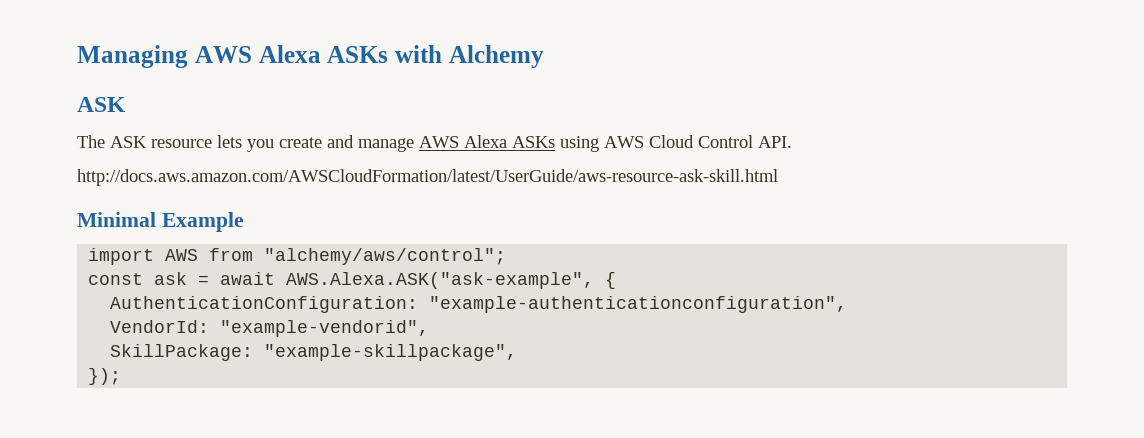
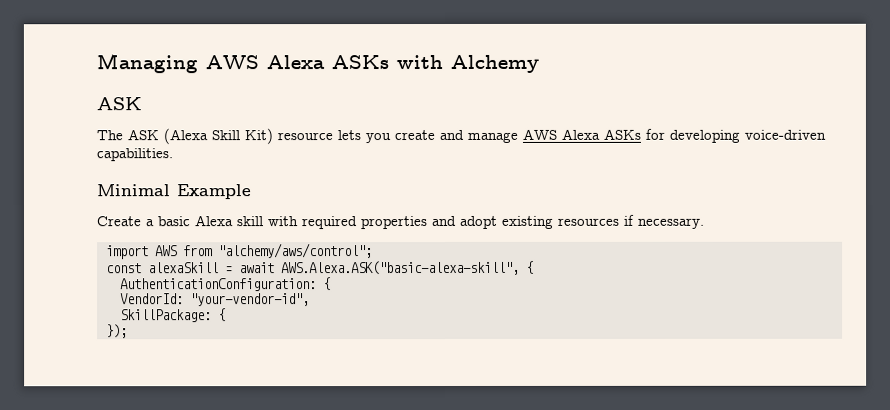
- The ASK resource lets you create and manage AWS Alexa ASKs using AWS Cloud Control API.
- http://docs.aws.amazon.com/AWSCloudFormation/latest/UserGuide/aws-resource-ask-skill.html
+ The ASK (Alexa Skill Kit) resource lets you create and manage AWS Alexa ASKs for developing voice-driven capabilities.
  Minimal Example
+ Create a basic Alexa skill with required properties and adopt existing resources if necessary.
- const ask = await AWS.Alexa.ASK("ask-example", {
+ const alexaSkill = await AWS.Alexa.ASK("basic-alexa-skill", {
- AuthenticationConfiguration: "example-authenticationconfiguration",
+ AuthenticationConfiguration: {
- VendorId: "example-vendorid",
+ VendorId: "your-vendor-id",
- SkillPackage: "example-skillpackage",
+ SkillPackage: {

